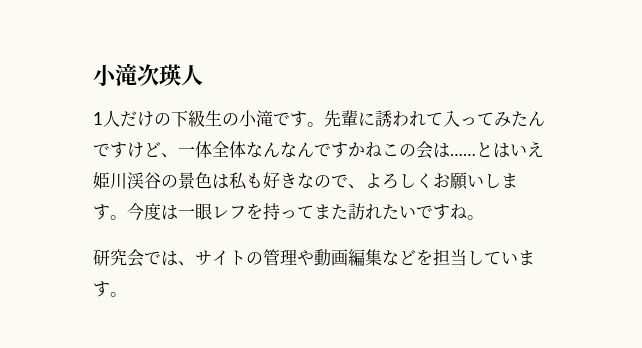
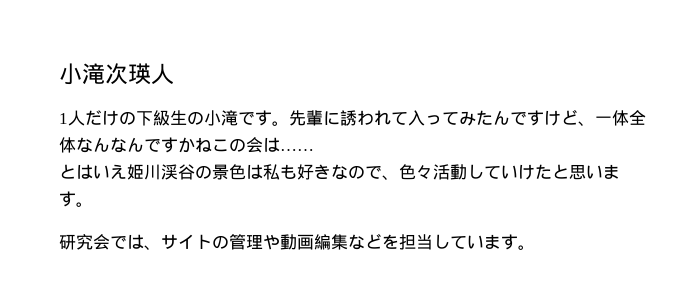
- 先輩に誘われて入ってみたんですけど、一体全体なんなんですかねこの会は……とはいえ姫川渓谷の景色は私も好きなので、よろしくお願いします。今度は一眼レフを持ってまた訪れたいですね。
+ 先輩に誘われて入ってみたんですけど、一体全体なんなんですかねこの会は……
+ とはいえ姫川渓谷の景色は私も好きなので、色々活動していけたと思います。

